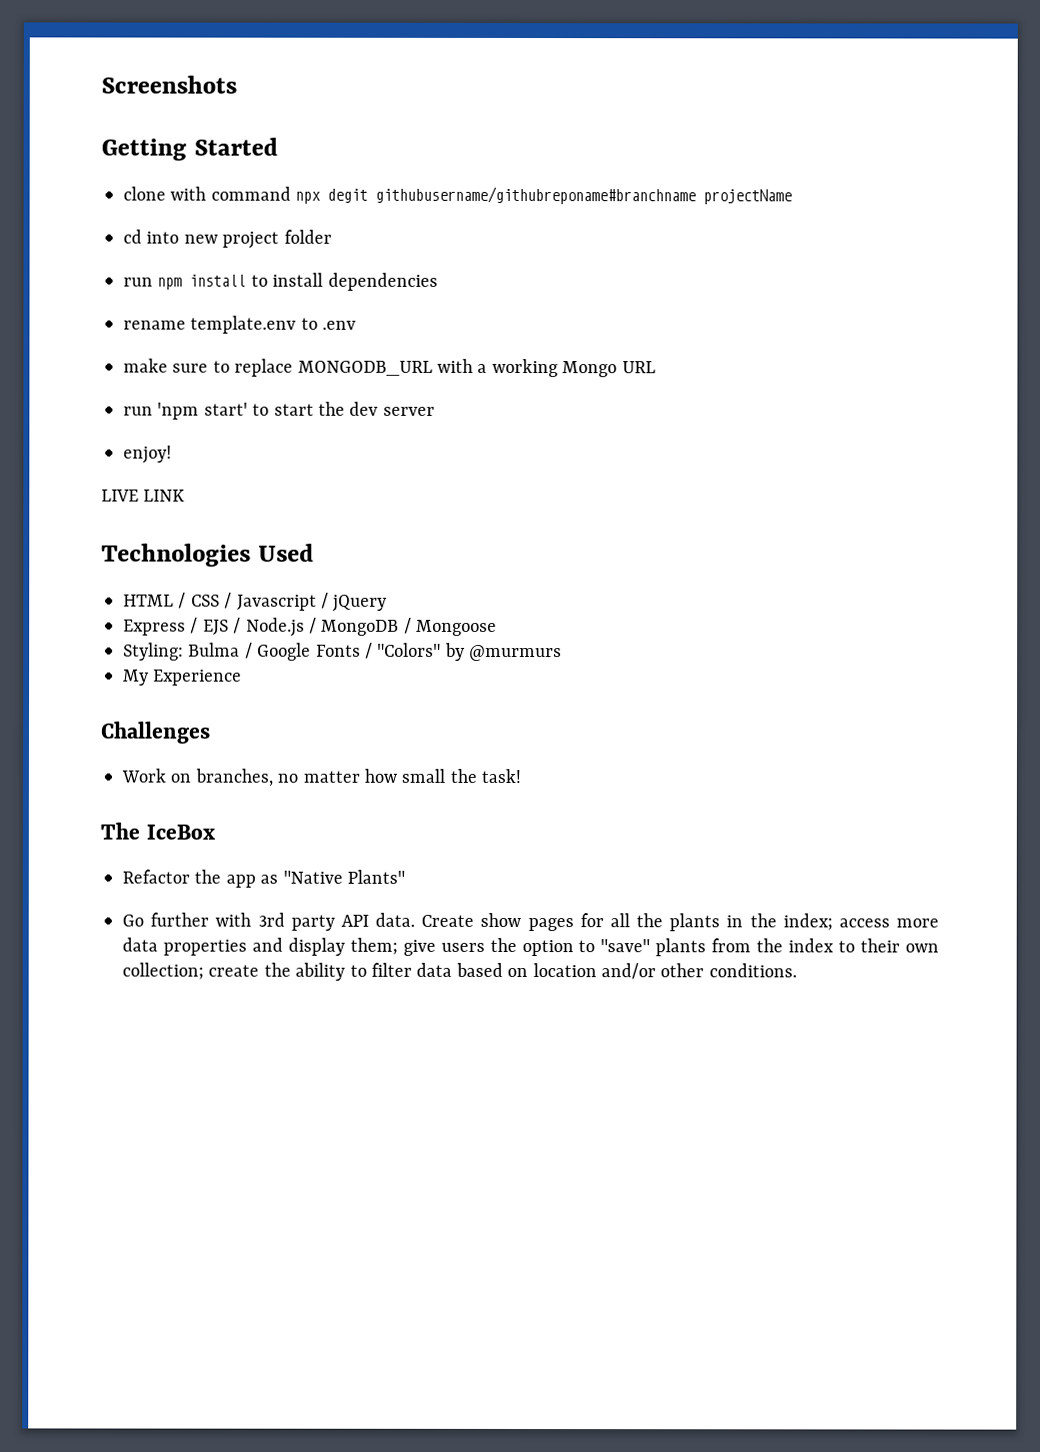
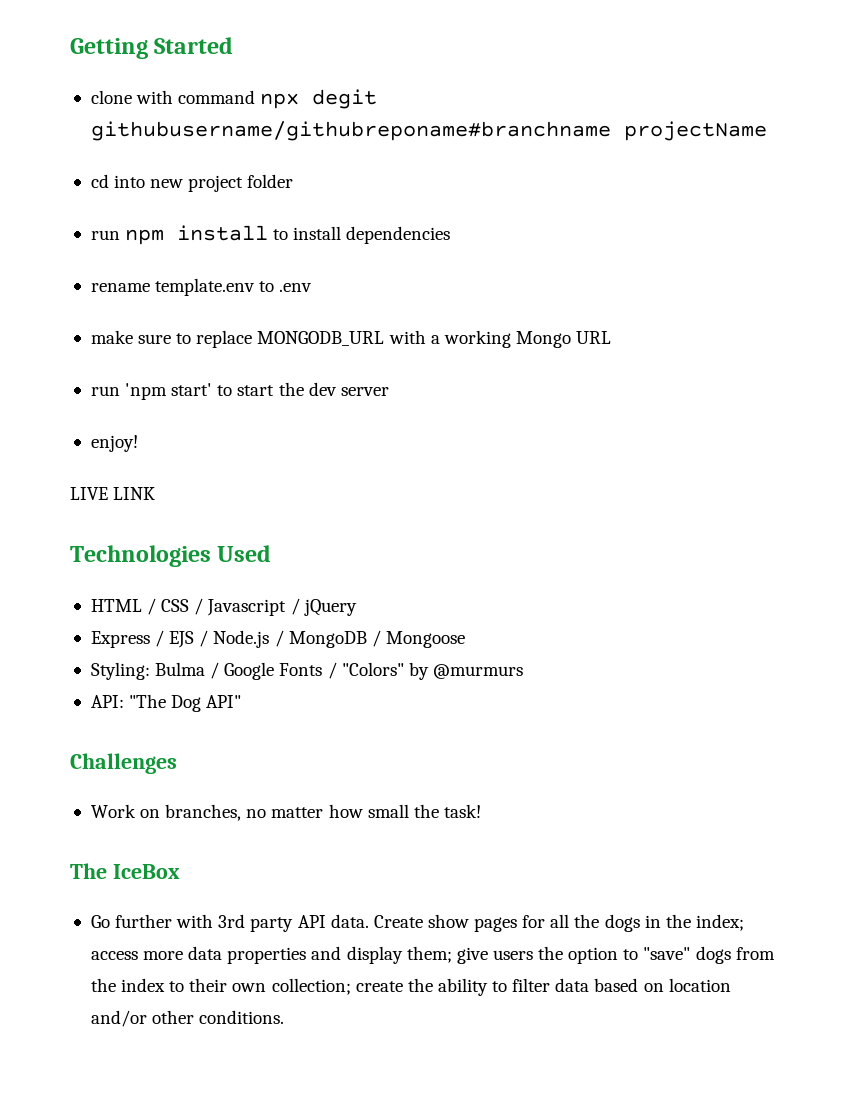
- Screenshots
- My Experience
+ API: "The Dog API"
- Refactor the app as "Native Plants"
- Create show pages for all the plants in the index; access more data properties and display them; give users the option to "save" plants from the index to their own collection; create the ability to filter data based on location and/or other conditions.
+ Create show pages for all the dogs in the index; access more data properties and display them; give users the option to "save" dogs from the index to their own collection; create the ability to filter data based on location and/or other conditions.

